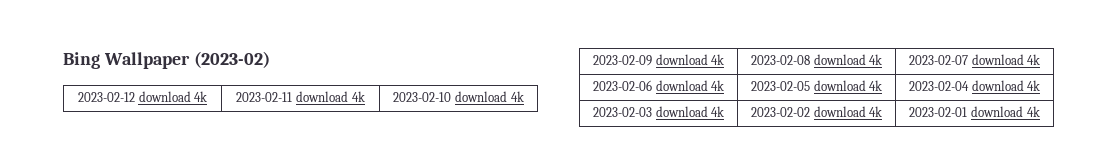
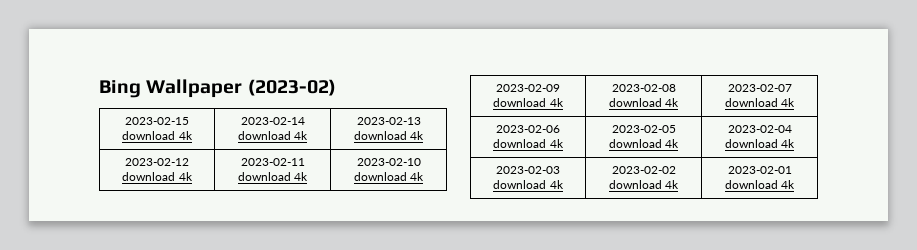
+ 2023-02-15 download 4k | 2023-02-14 download 4k | 2023-02-13 download 4k

